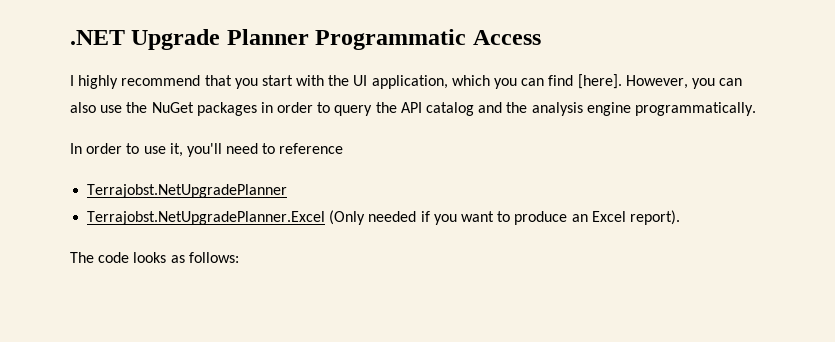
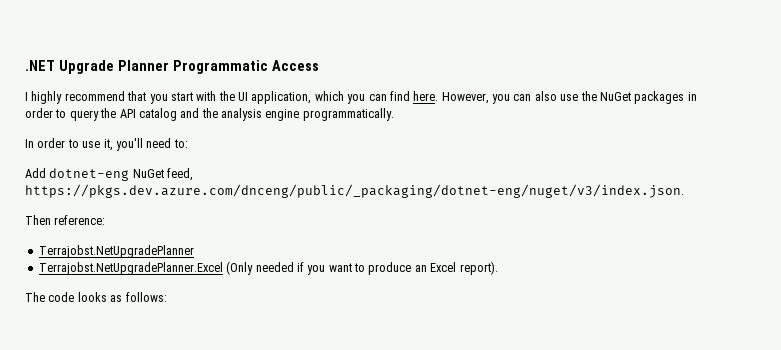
- I highly recommend that you start with the UI application, which you can find [here].
+ I highly recommend that you start with the UI application, which you can find here.
- In order to use it, you'll need to reference
+ In order to use it, you'll need to:
+ Add dotnet-eng NuGet feed, https://pkgs.dev.azure.com/dnceng/public/_packaging/dotnet-eng/nuget/v3/index.json.
+ Then reference:

